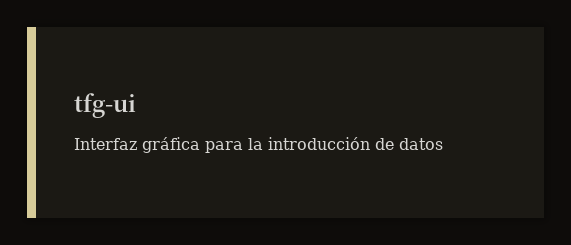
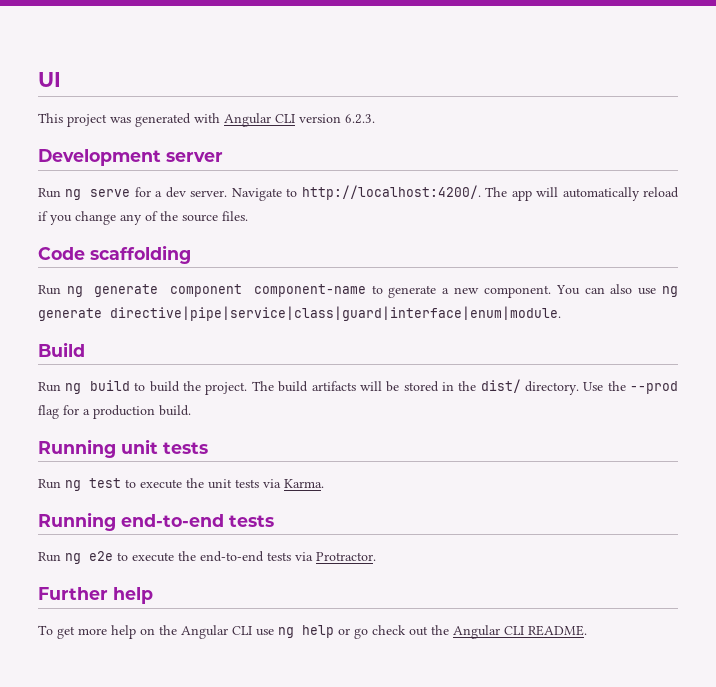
- tfg-ui
- Interfaz gráfica para la introducción de datos
+ UI
+ This project was generated with Angular CLI version 6.2.3.
+ Development server
+ Run ng serve for a dev server. Navigate to http://localhost:4200/. The app will automatically reload if you change any of the source files.
+ Code scaffolding
+ Run ng generate component component-name to generate a new component. You can also use ng generate directive|pipe|service|class|guard|interface|enum|module.
+ Build
+ Run ng build to build the project. The build artifacts will be stored in the dist/ directory. Use the --prod flag for a production build.
+ Running unit tests
+ Run ng test to execute the unit tests via Karma.
+ Running end-to-end tests
+ Run ng e2e to execute the end-to-end tests via Protractor.
+ Further help
+ To get more help on the Angular CLI use ng help or go check out the Angular CLI README.

